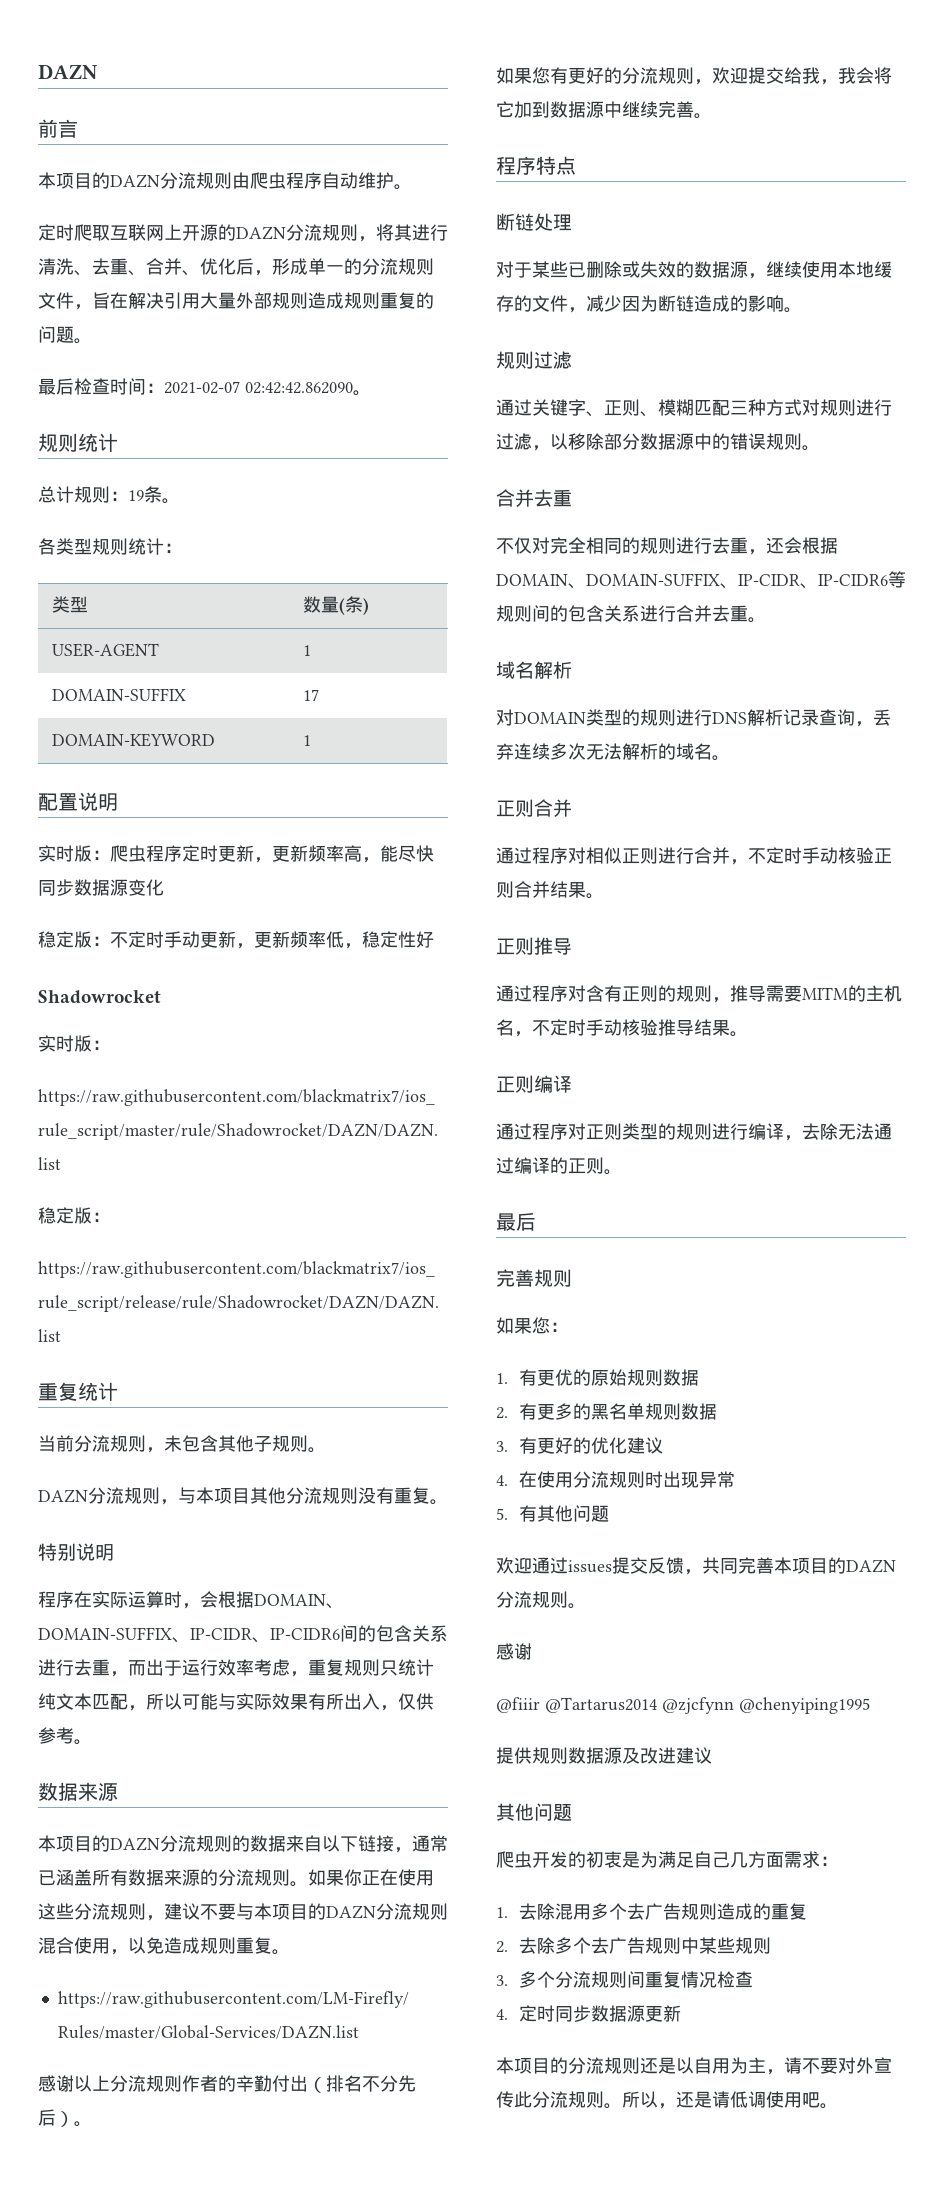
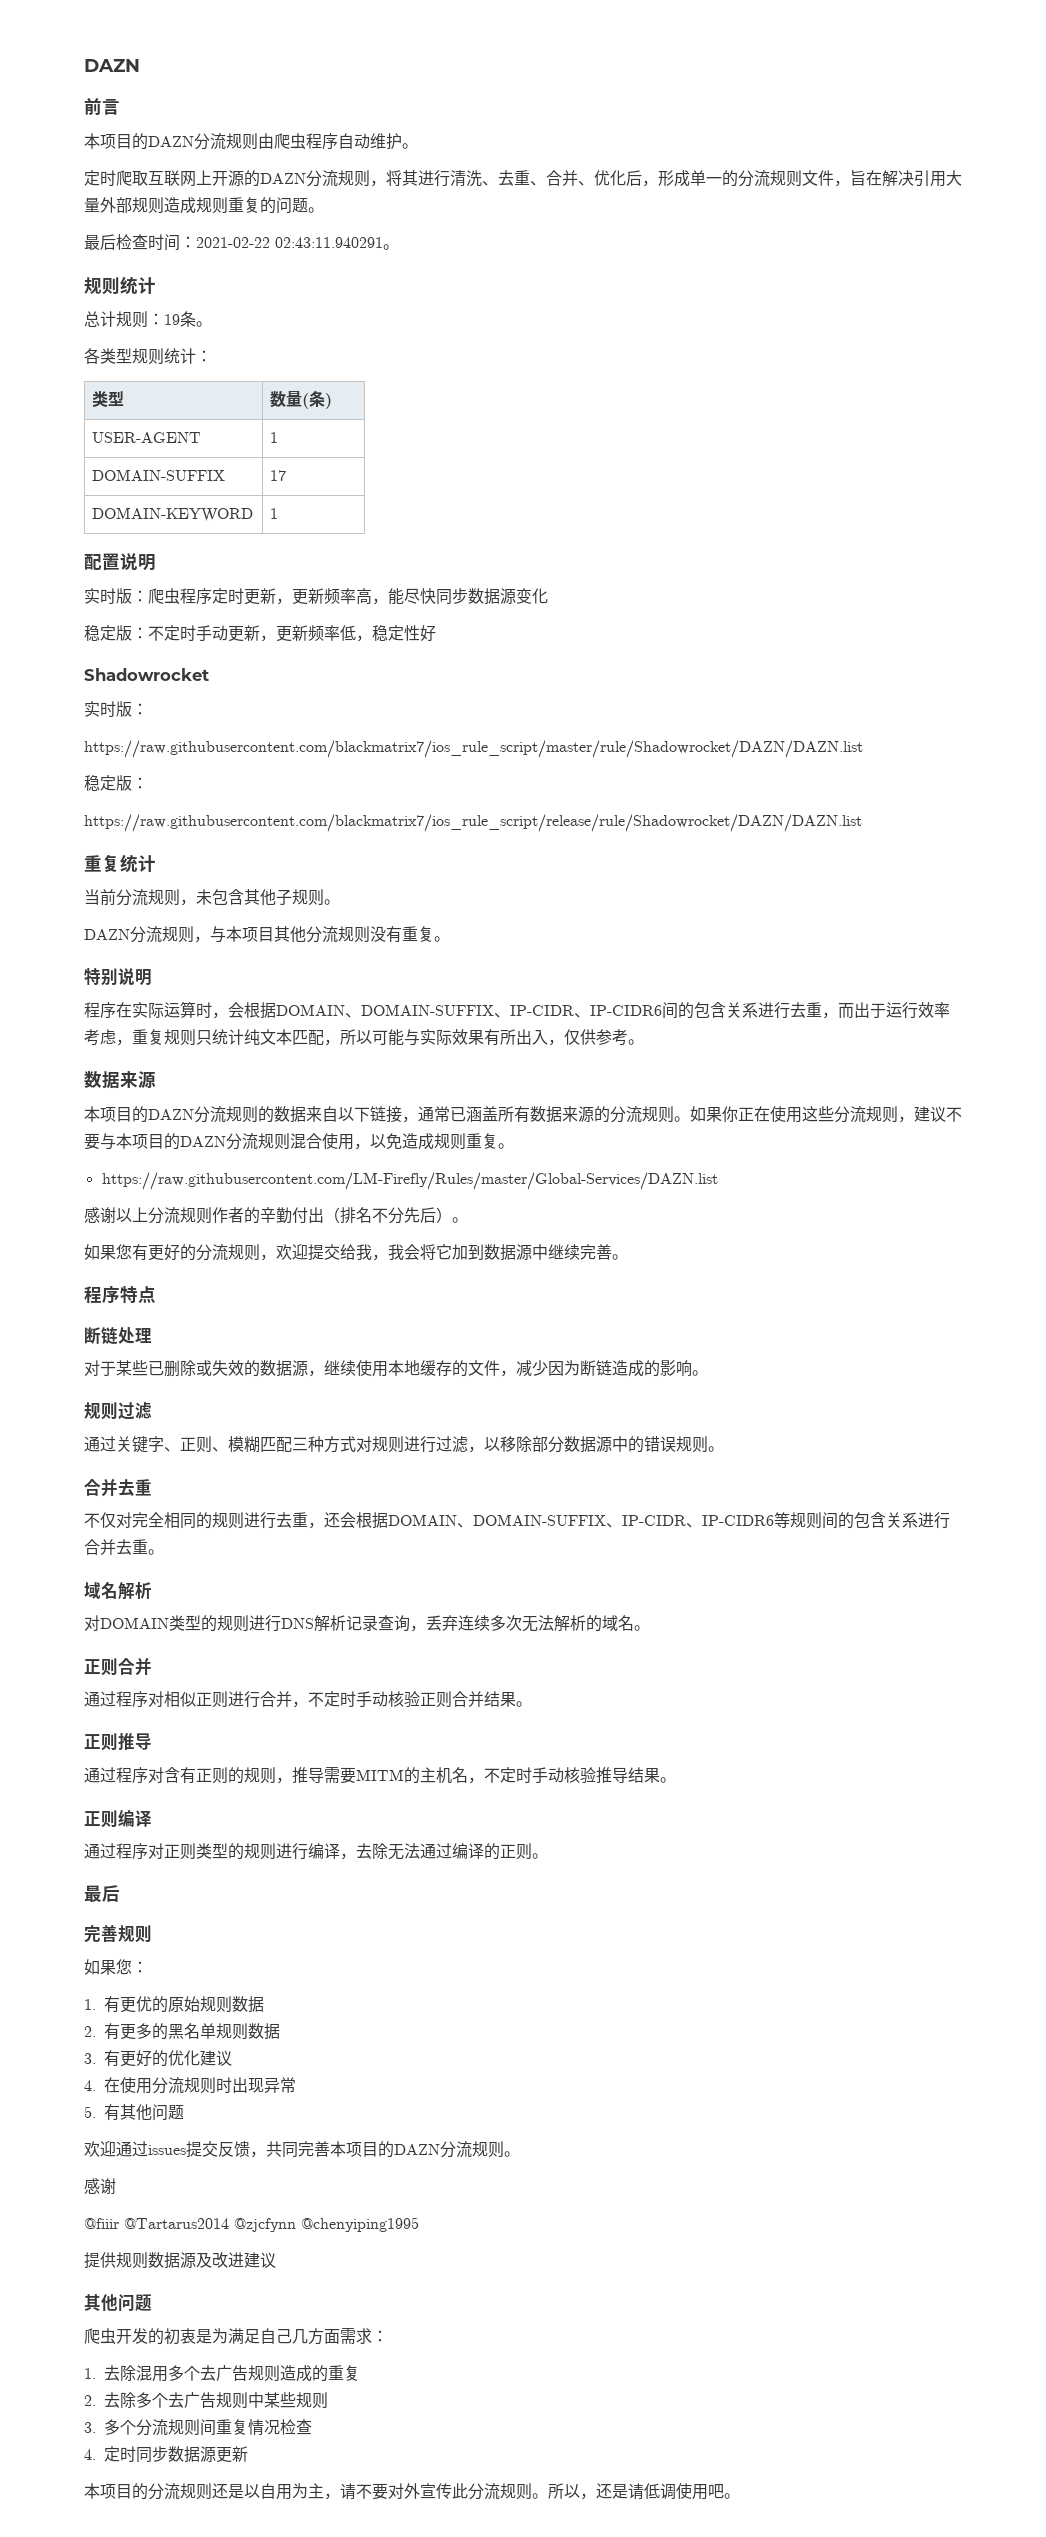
- 最后检查时间：2021-02-07 02:42:42.862090。
+ 最后检查时间：2021-02-22 02:43:11.940291。

